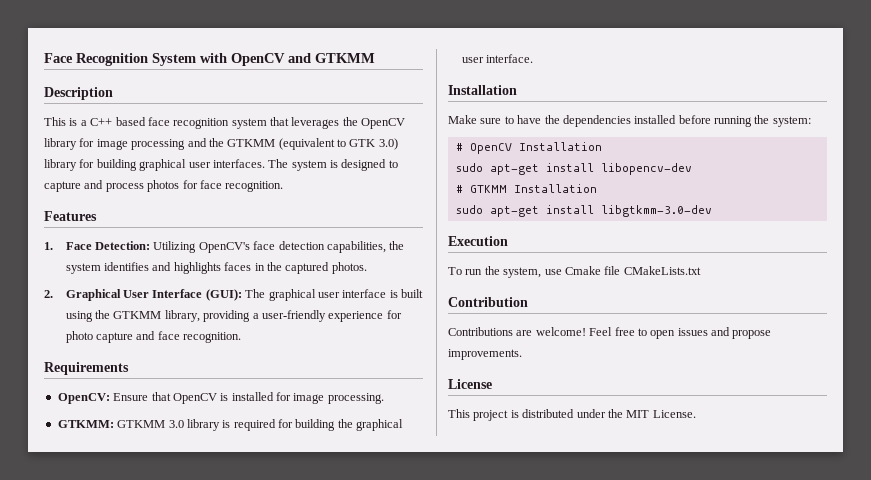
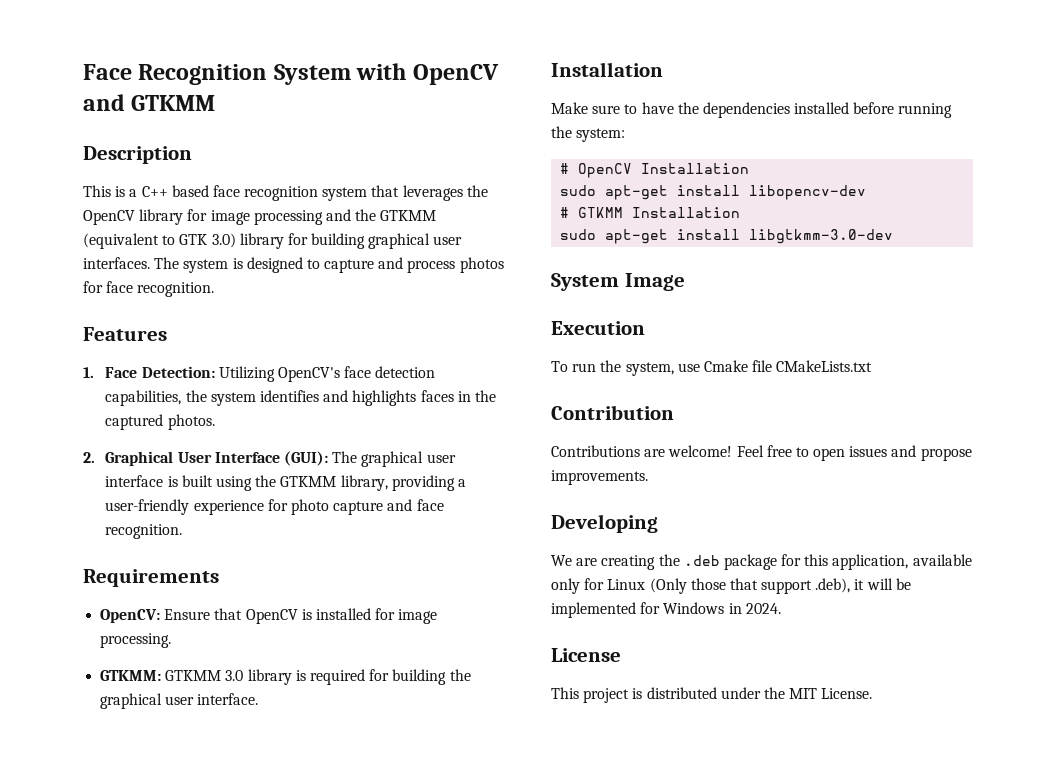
+ System Image
+ Developing
+ We are creating the .deb package for this application, available only for Linux (Only those that support .deb), it will be implemented for Windows in 2024.

